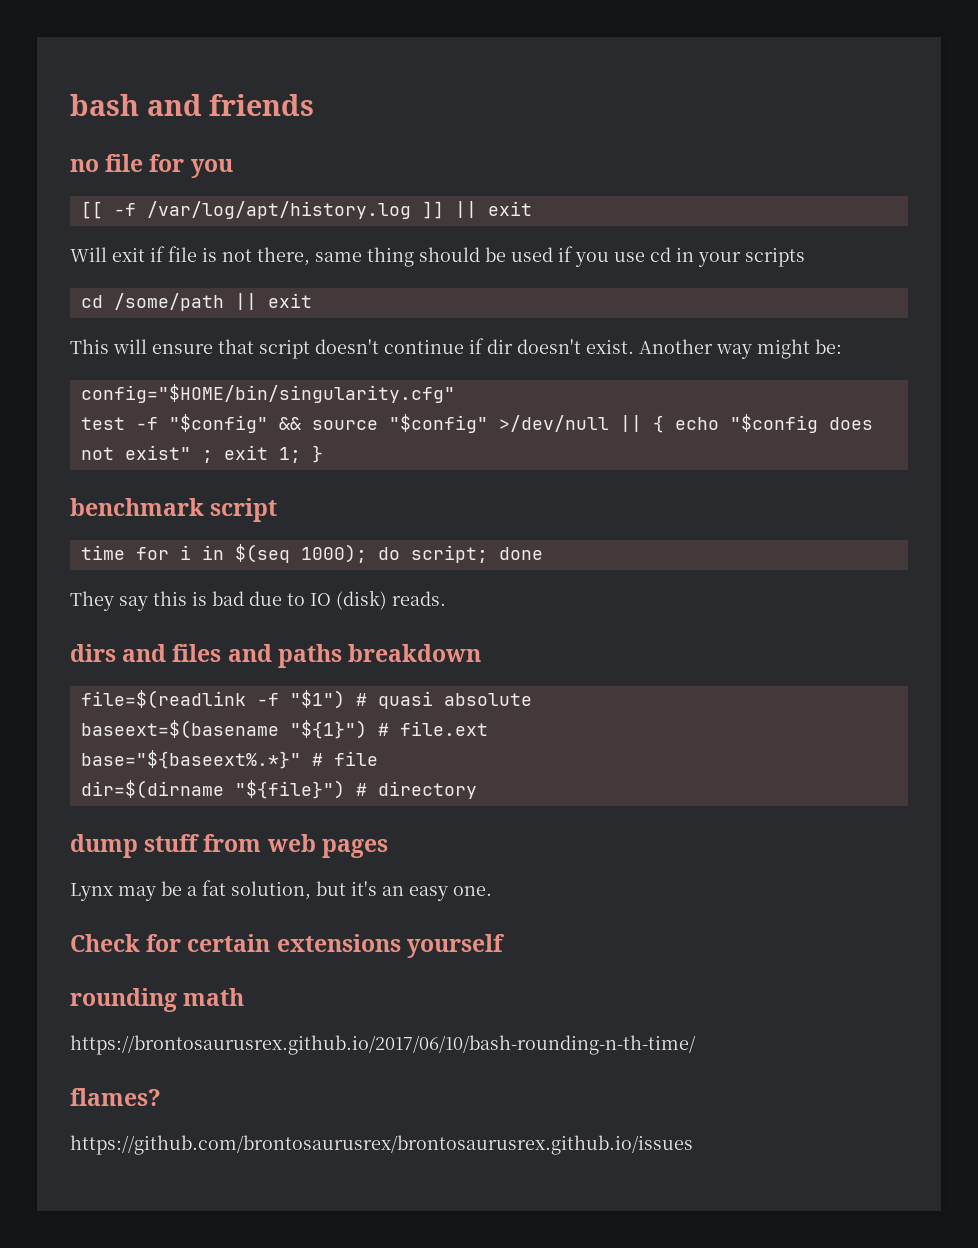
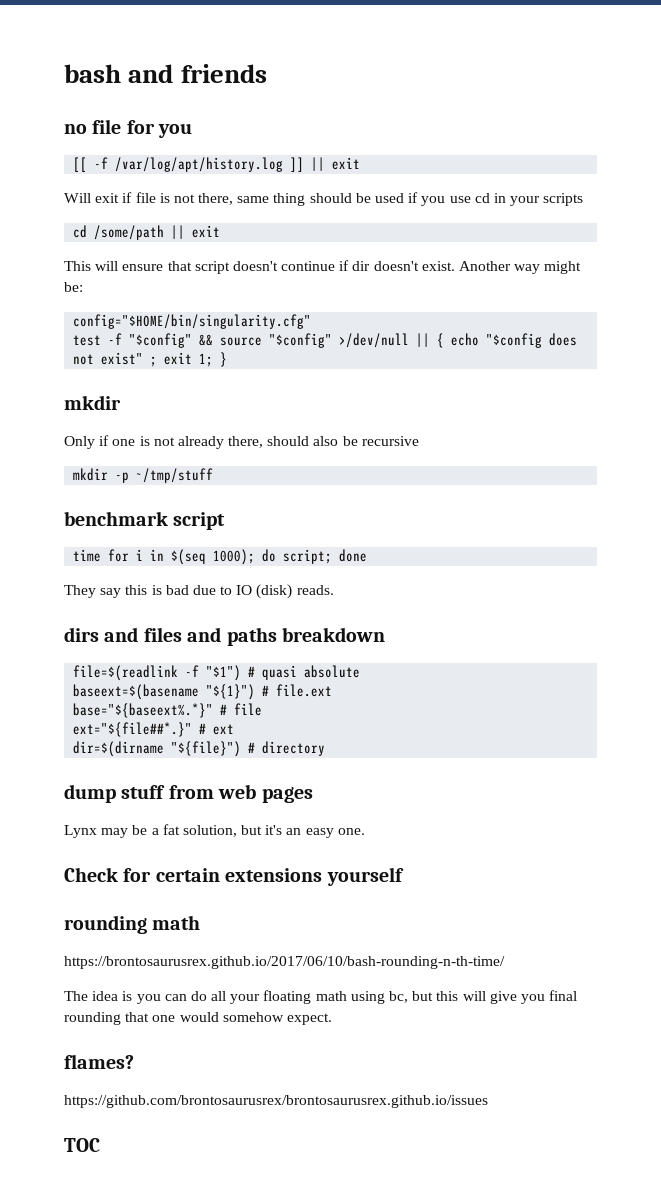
  test -f "$config" && source "$config" >/dev/null || { echo "$config does not exist" ; exit 1; }
+ mkdir
+ Only if one is not already there, should also be recursive
+ mkdir -p ~/tmp/stuff
+ ext="${file##*.}" # ext
+ The idea is you can do all your floating math using bc, but this will give you final rounding that one would somehow expect.
+ TOC

